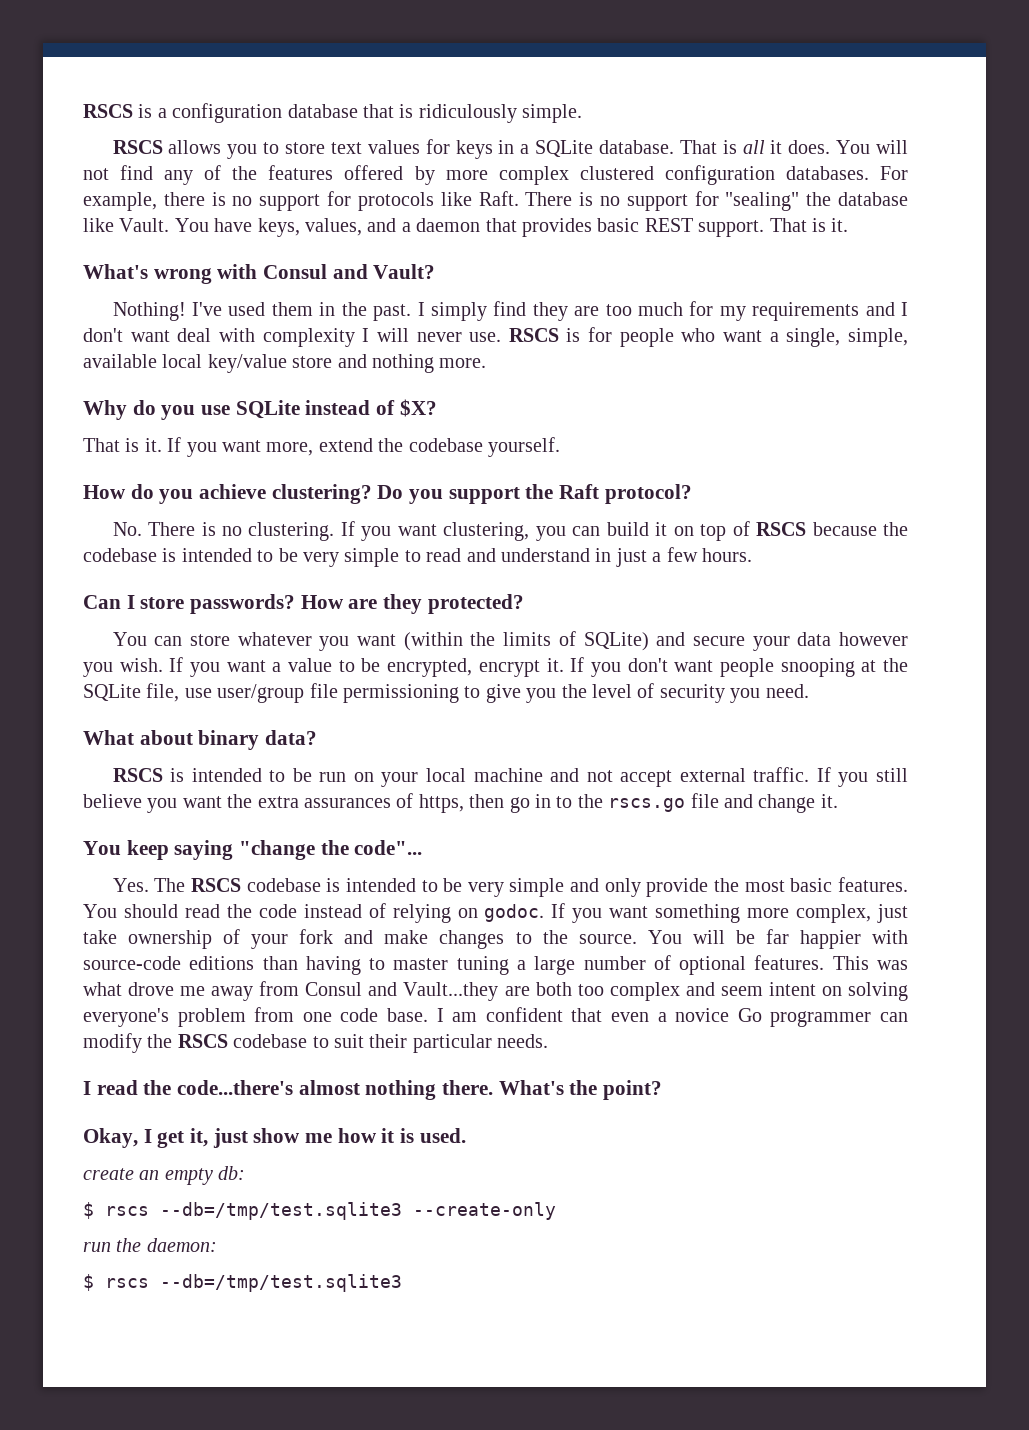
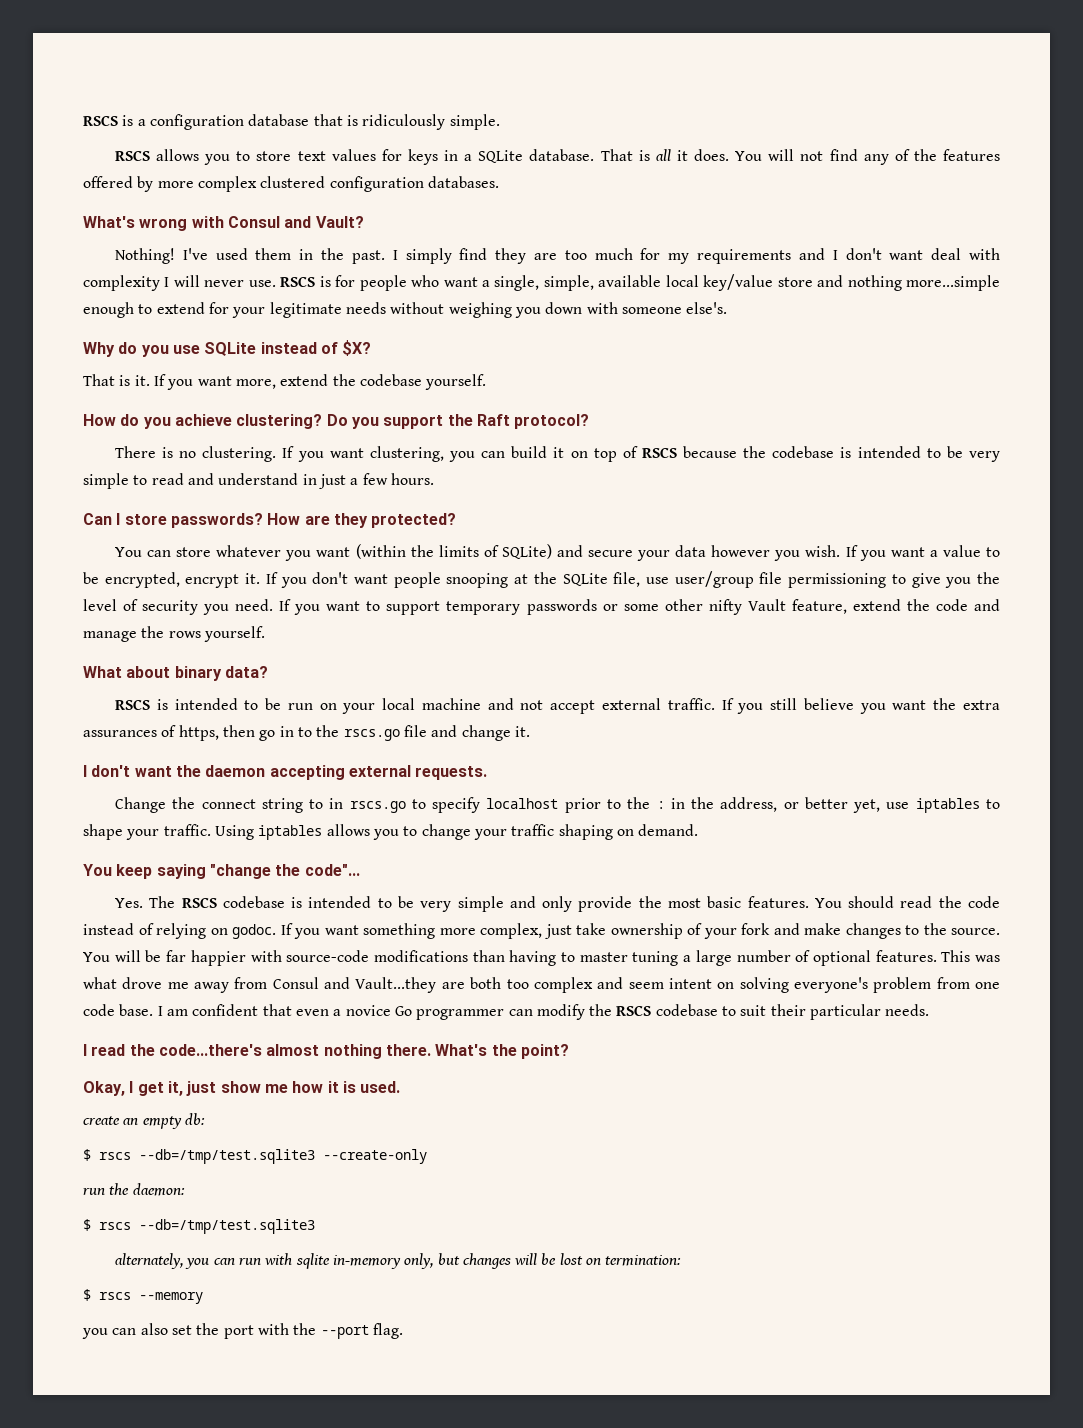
- For example, there is no support for protocols like Raft. There is no support for "sealing" the database like Vault. You have keys, values, and a daemon that provides basic REST support. That is it.
- RSCS is for people who want a single, simple, available local key/value store and nothing more.
+ RSCS is for people who want a single, simple, available local key/value store and nothing more...simple enough to extend for your legitimate needs without weighing you down with someone else's.
- No. There is no clustering.
+ There is no clustering.
+ If you want to support temporary passwords or some other nifty Vault feature, extend the code and manage the rows yourself.
+ I don't want the daemon accepting external requests.
+ Change the connect string to in rscs.go to specify localhost prior to the : in the address, or better yet, use iptables to shape your traffic. Using iptables allows you to change your traffic shaping on demand.
- You will be far happier with source-code editions than having to master tuning a large number of optional features.
+ You will be far happier with source-code modifications than having to master tuning a large number of optional features.
+ alternately, you can run with sqlite in-memory only, but changes will be lost on termination:
+ $ rscs --memory
+ you can also set the port with the --port flag.

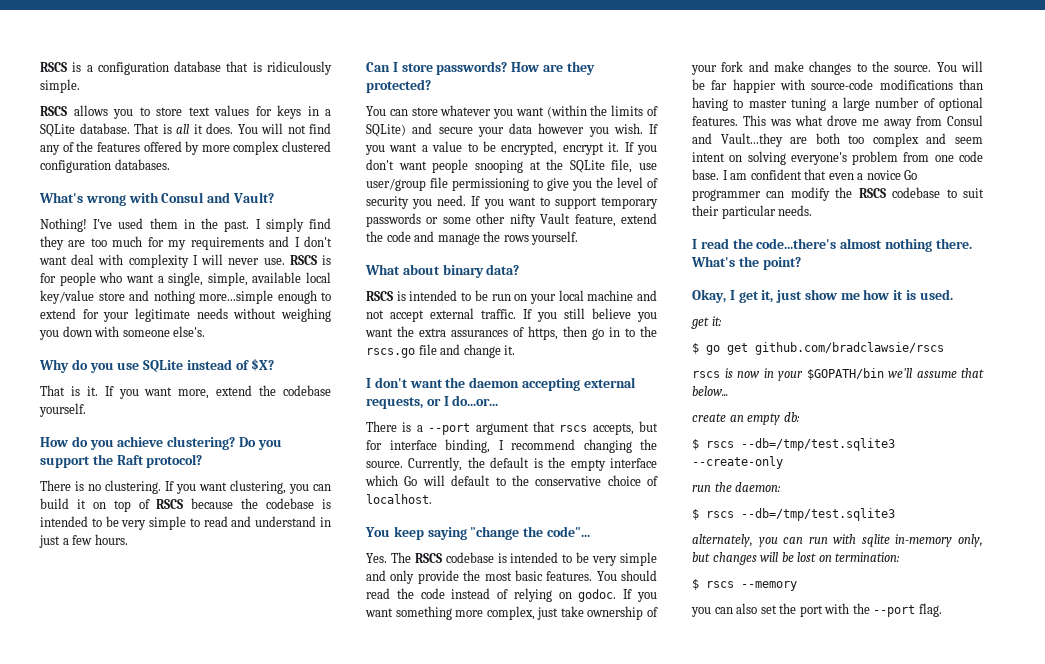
- I don't want the daemon accepting external requests.
- Change the connect string to in rscs.go to specify localhost prior to the : in the address, or better yet, use iptables to shape your traffic. Using iptables allows you to change your traffic shaping on demand.
+ I don't want the daemon accepting external requests, or I do...or...
+ There is a --port argument that rscs accepts, but for interface binding, I recommend changing the source. Currently, the default is the empty interface which Go will default to the conservative choice of localhost.
+ get it:
+ $ go get github.com/bradclawsie/rscs
+ rscs is now in your $GOPATH/bin we'll assume that below...

